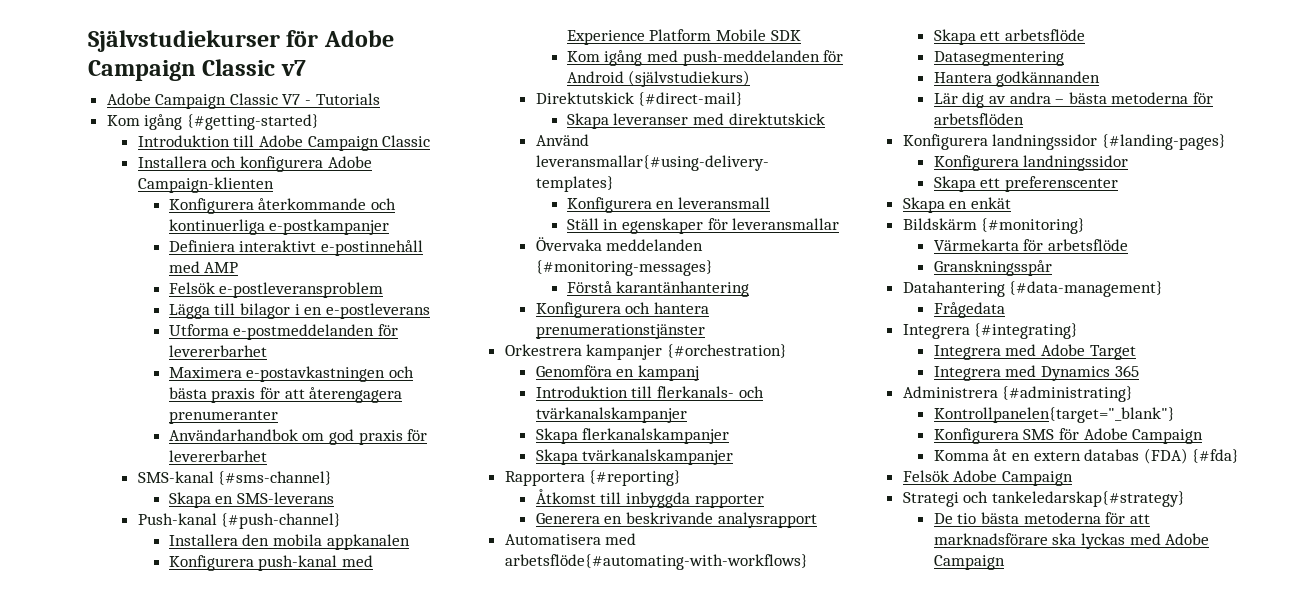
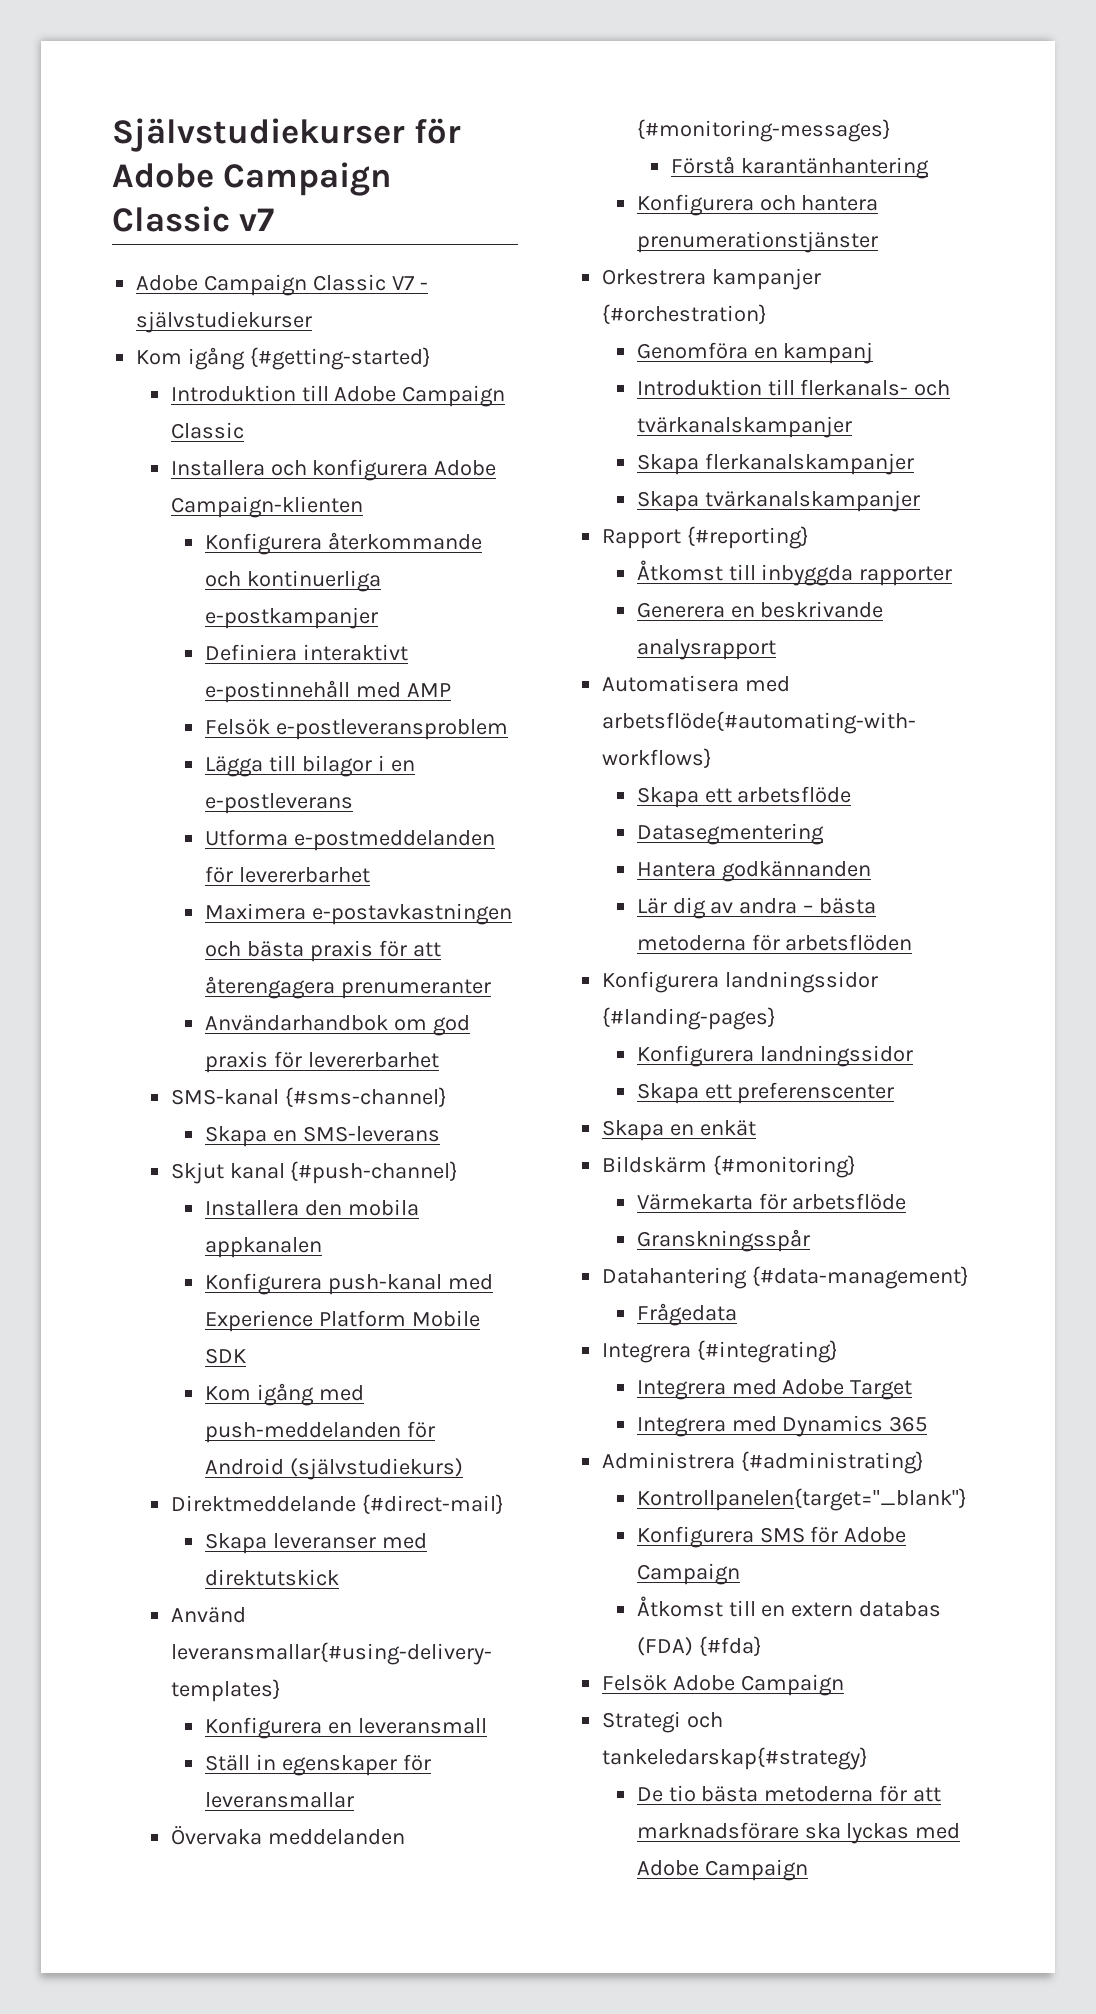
- Adobe Campaign Classic V7 - Tutorials
+ Adobe Campaign Classic V7 - självstudiekurser
- Push-kanal {#push-channel}
+ Skjut kanal {#push-channel}
- Direktutskick {#direct-mail}
+ Direktmeddelande {#direct-mail}
- Rapportera {#reporting}
+ Rapport {#reporting}
- Komma åt en extern databas (FDA) {#fda}
+ Åtkomst till en extern databas (FDA) {#fda}

